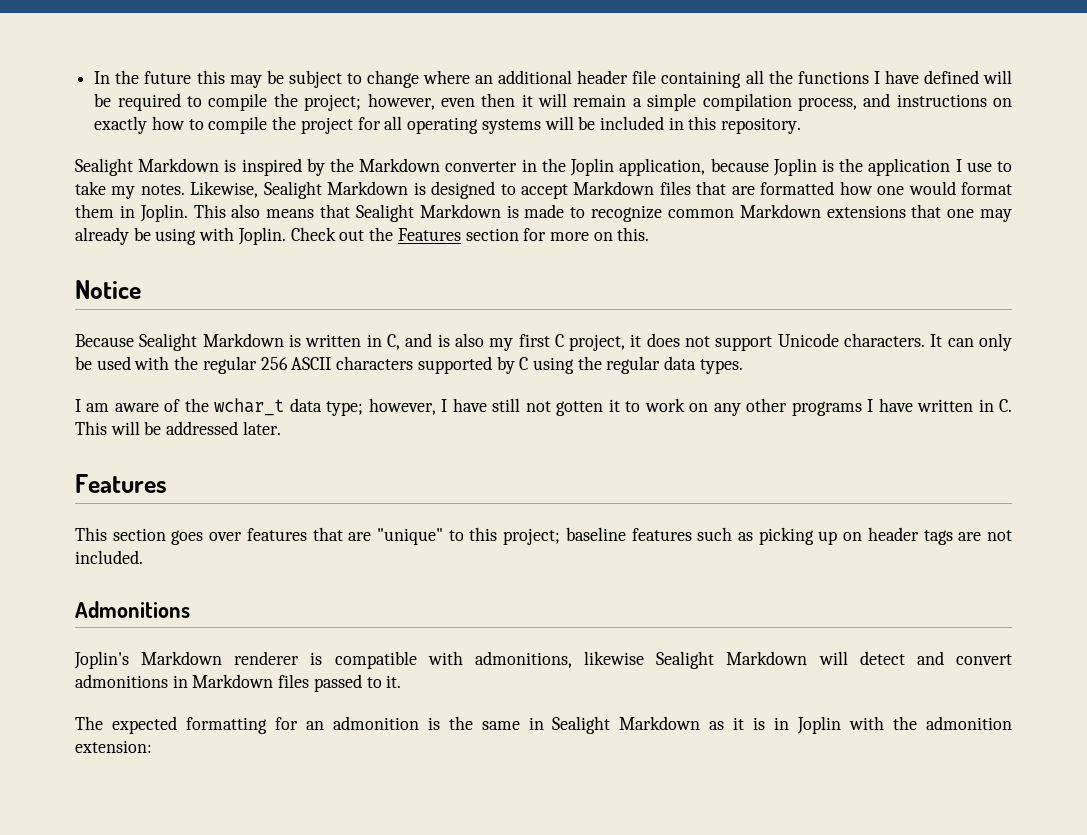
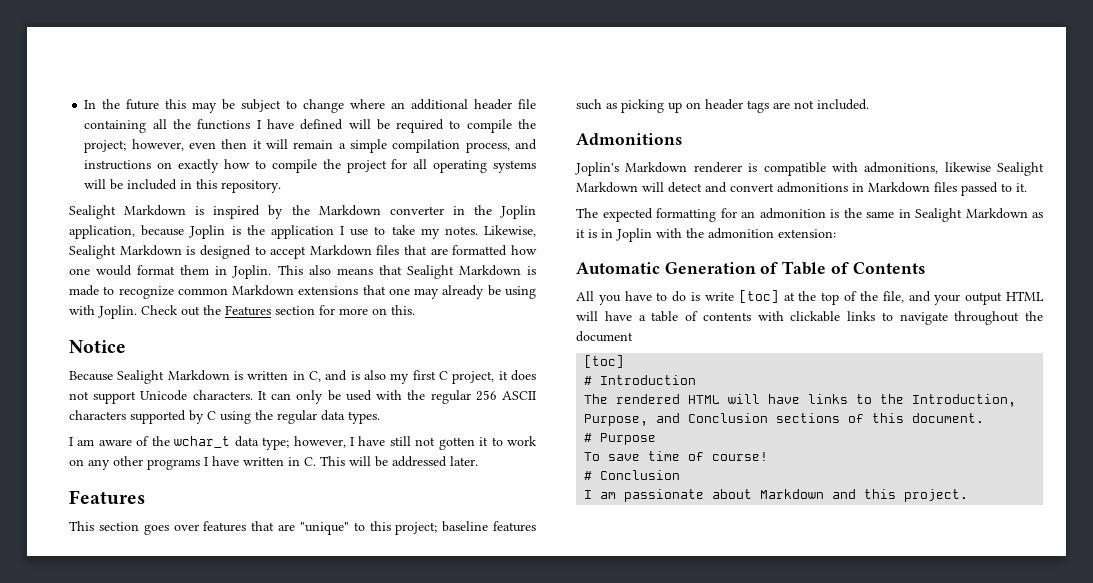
+ Automatic Generation of Table of Contents
+ All you have to do is write [toc] at the top of the file, and your output HTML will have a table of contents with clickable links to navigate throughout the document
+ [toc]
+ # Introduction
+ The rendered HTML will have links to the Introduction, Purpose, and Conclusion sections of this document.
+ # Purpose
+ To save time of course!
+ # Conclusion
+ I am passionate about Markdown and this project.

